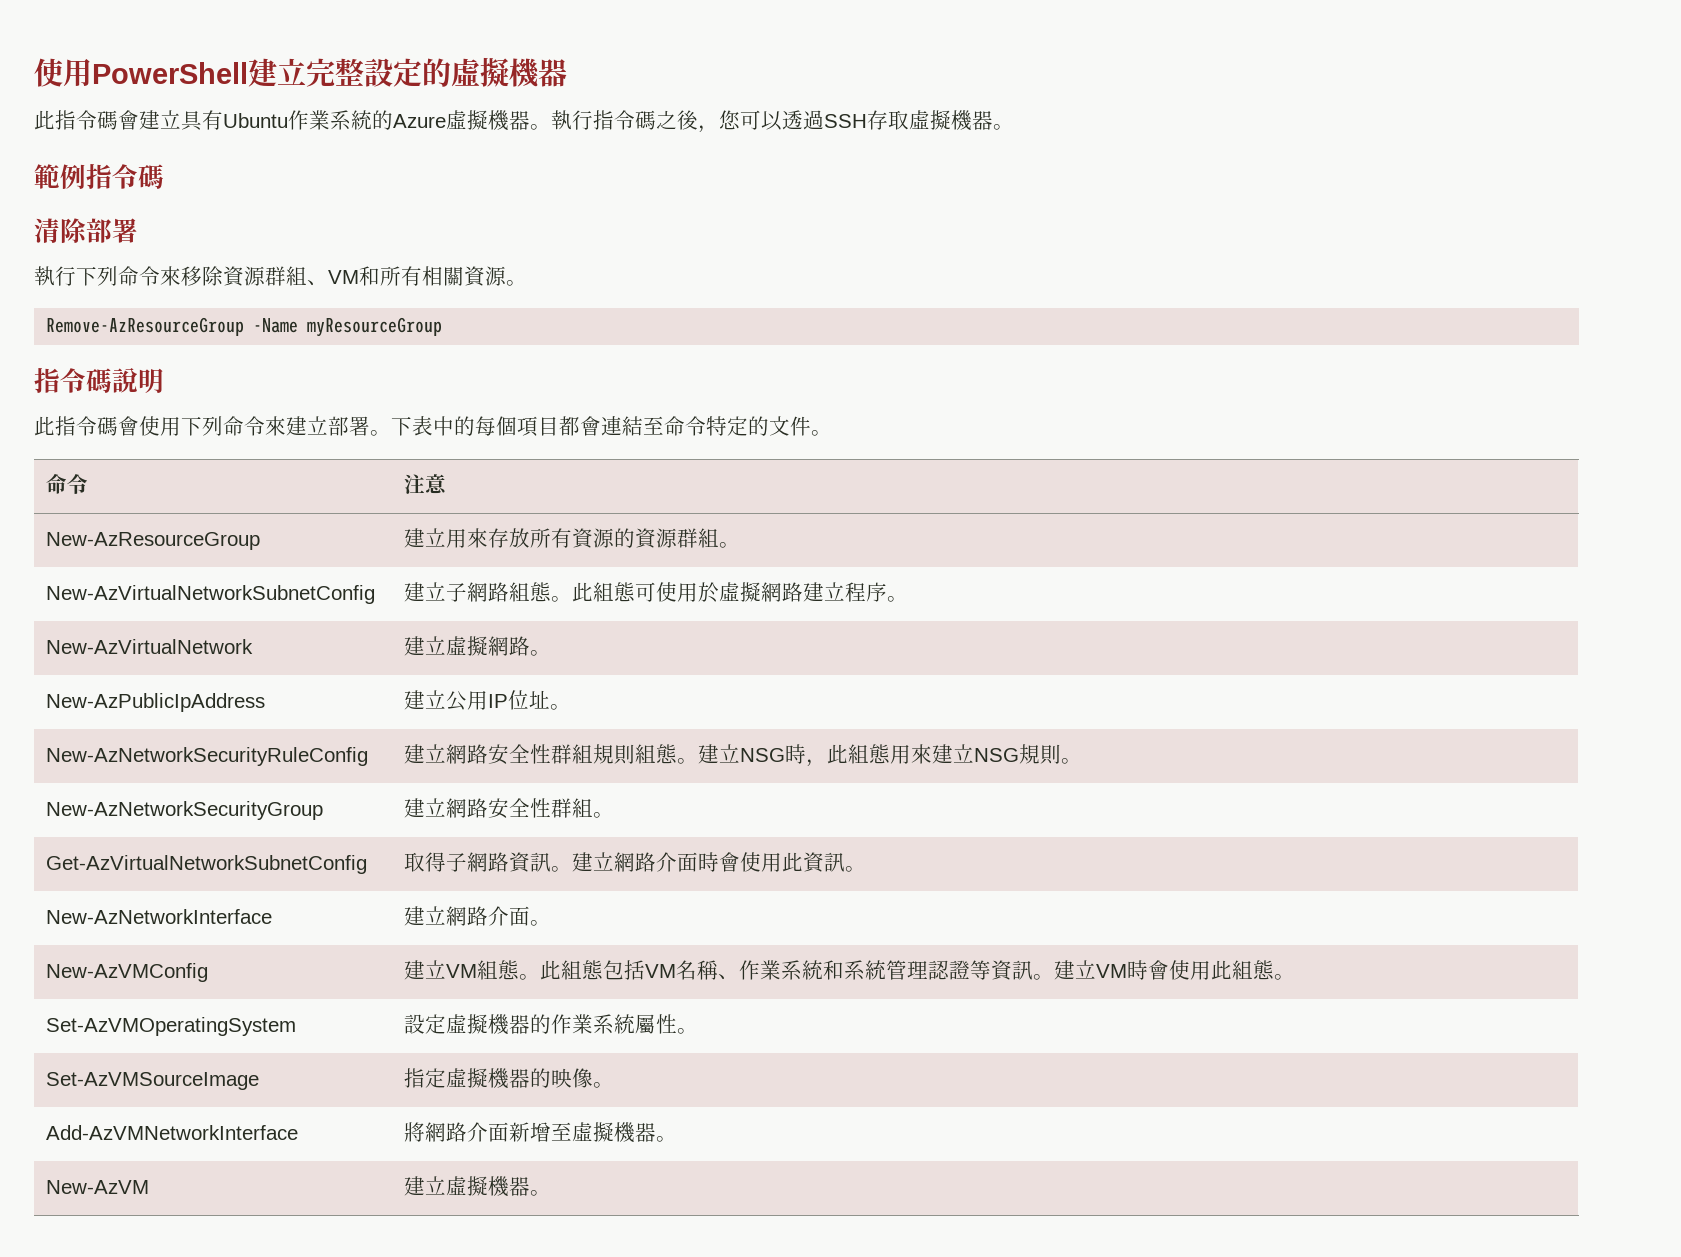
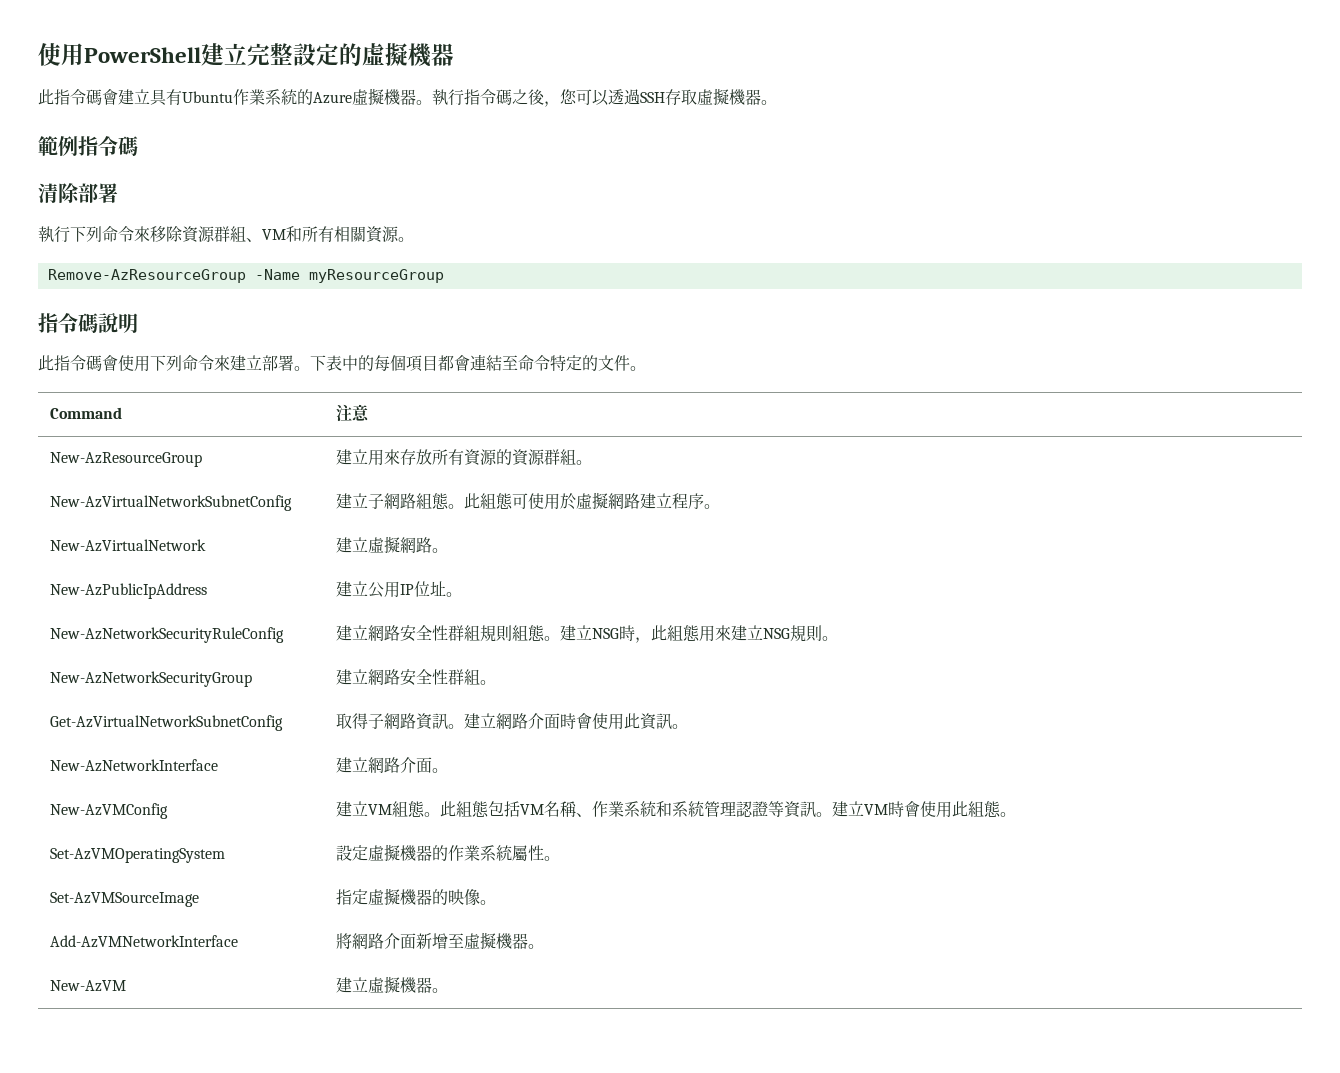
- 命令 | 注意
+ Command | 注意

